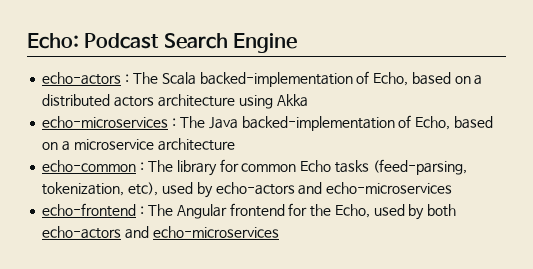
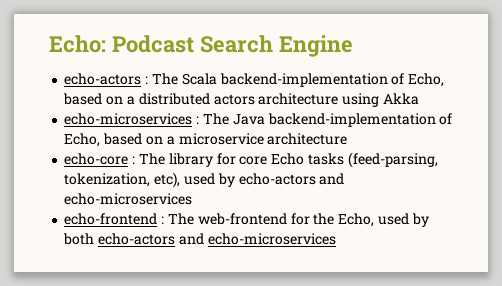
- echo-actors : The Scala backed-implementation of Echo, based on a distributed actors architecture using Akka
+ echo-actors : The Scala backend-implementation of Echo, based on a distributed actors architecture using Akka
- echo-microservices : The Java backed-implementation of Echo, based on a microservice architecture
+ echo-microservices : The Java backend-implementation of Echo, based on a microservice architecture
- echo-common : The library for common Echo tasks (feed-parsing, tokenization, etc), used by echo-actors and echo-microservices
+ echo-core : The library for core Echo tasks (feed-parsing, tokenization, etc), used by echo-actors and echo-microservices
- echo-frontend : The Angular frontend for the Echo, used by both echo-actors and echo-microservices
+ echo-frontend : The web-frontend for the Echo, used by both echo-actors and echo-microservices

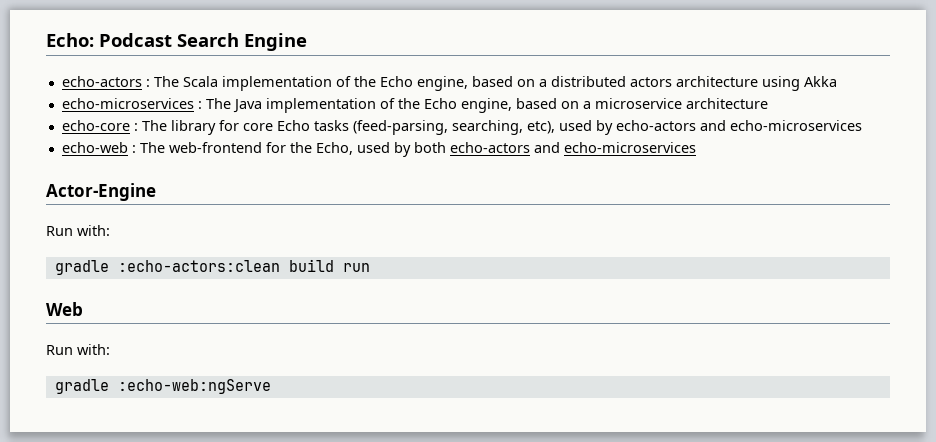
- echo-actors : The Scala backend-implementation of Echo, based on a distributed actors architecture using Akka
+ echo-actors : The Scala implementation of the Echo engine, based on a distributed actors architecture using Akka
- echo-microservices : The Java backend-implementation of Echo, based on a microservice architecture
+ echo-microservices : The Java implementation of the Echo engine, based on a microservice architecture
- echo-core : The library for core Echo tasks (feed-parsing, tokenization, etc), used by echo-actors and echo-microservices
+ echo-core : The library for core Echo tasks (feed-parsing, searching, etc), used by echo-actors and echo-microservices
- echo-frontend : The web-frontend for the Echo, used by both echo-actors and echo-microservices
+ echo-web : The web-frontend for the Echo, used by both echo-actors and echo-microservices
+ Actor-Engine
+ Run with:
+ gradle :echo-actors:clean build run
+ Web
+ Run with:
+ gradle :echo-web:ngServe

